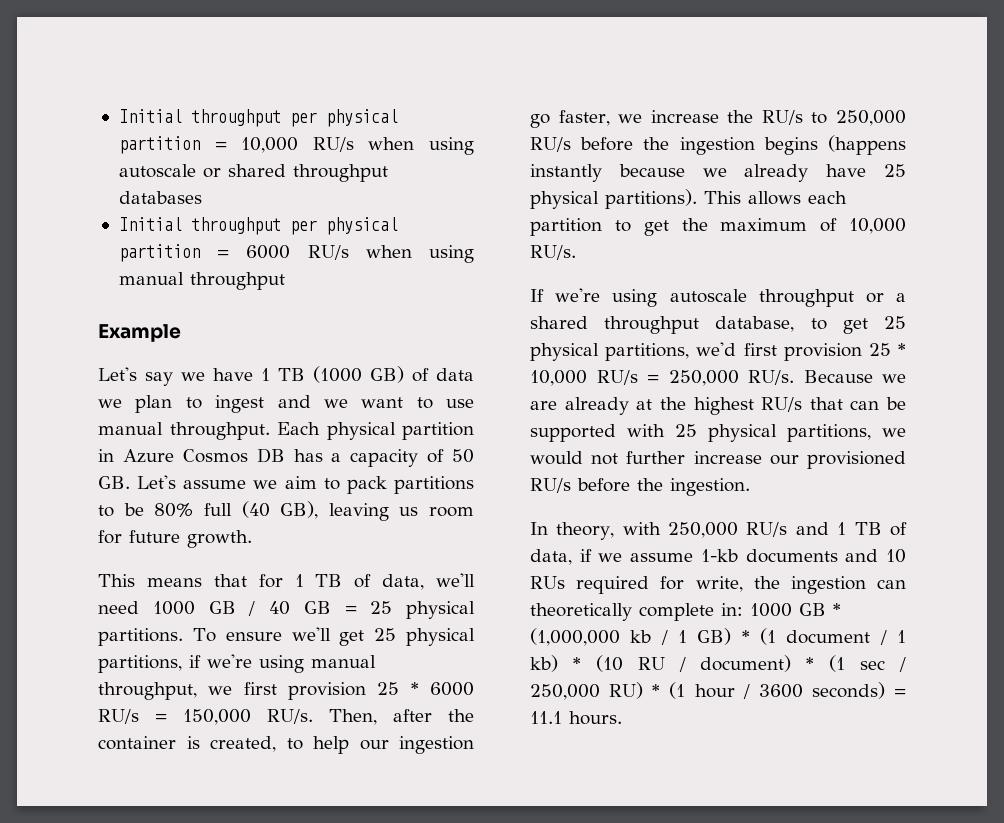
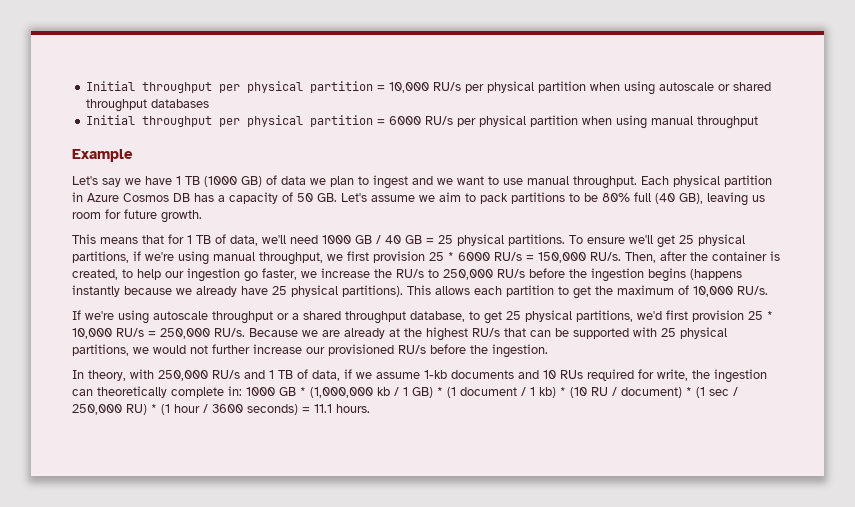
- Initial throughput per physical partition = 10,000 RU/s when using autoscale or shared throughput databases
+ Initial throughput per physical partition = 10,000 RU/s per physical partition when using autoscale or shared throughput databases
- Initial throughput per physical partition = 6000 RU/s when using manual throughput
+ Initial throughput per physical partition = 6000 RU/s per physical partition when using manual throughput

